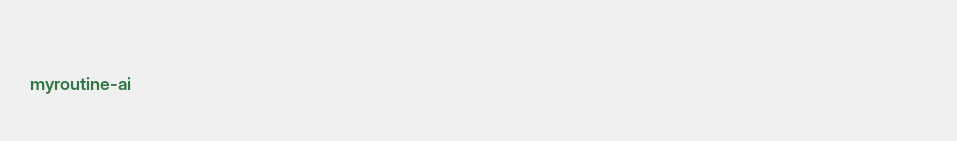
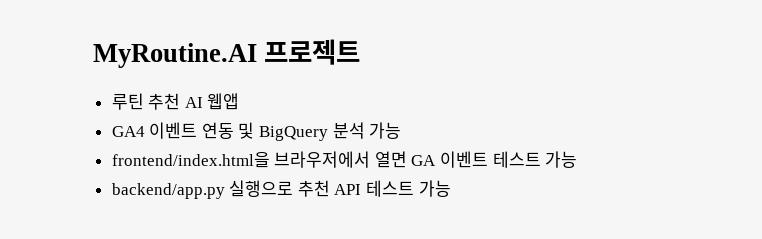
- myroutine-ai
+ MyRoutine.AI 프로젝트
+ 루틴 추천 AI 웹앱
+ GA4 이벤트 연동 및 BigQuery 분석 가능
+ frontend/index.html을 브라우저에서 열면 GA 이벤트 테스트 가능
+ backend/app.py 실행으로 추천 API 테스트 가능

